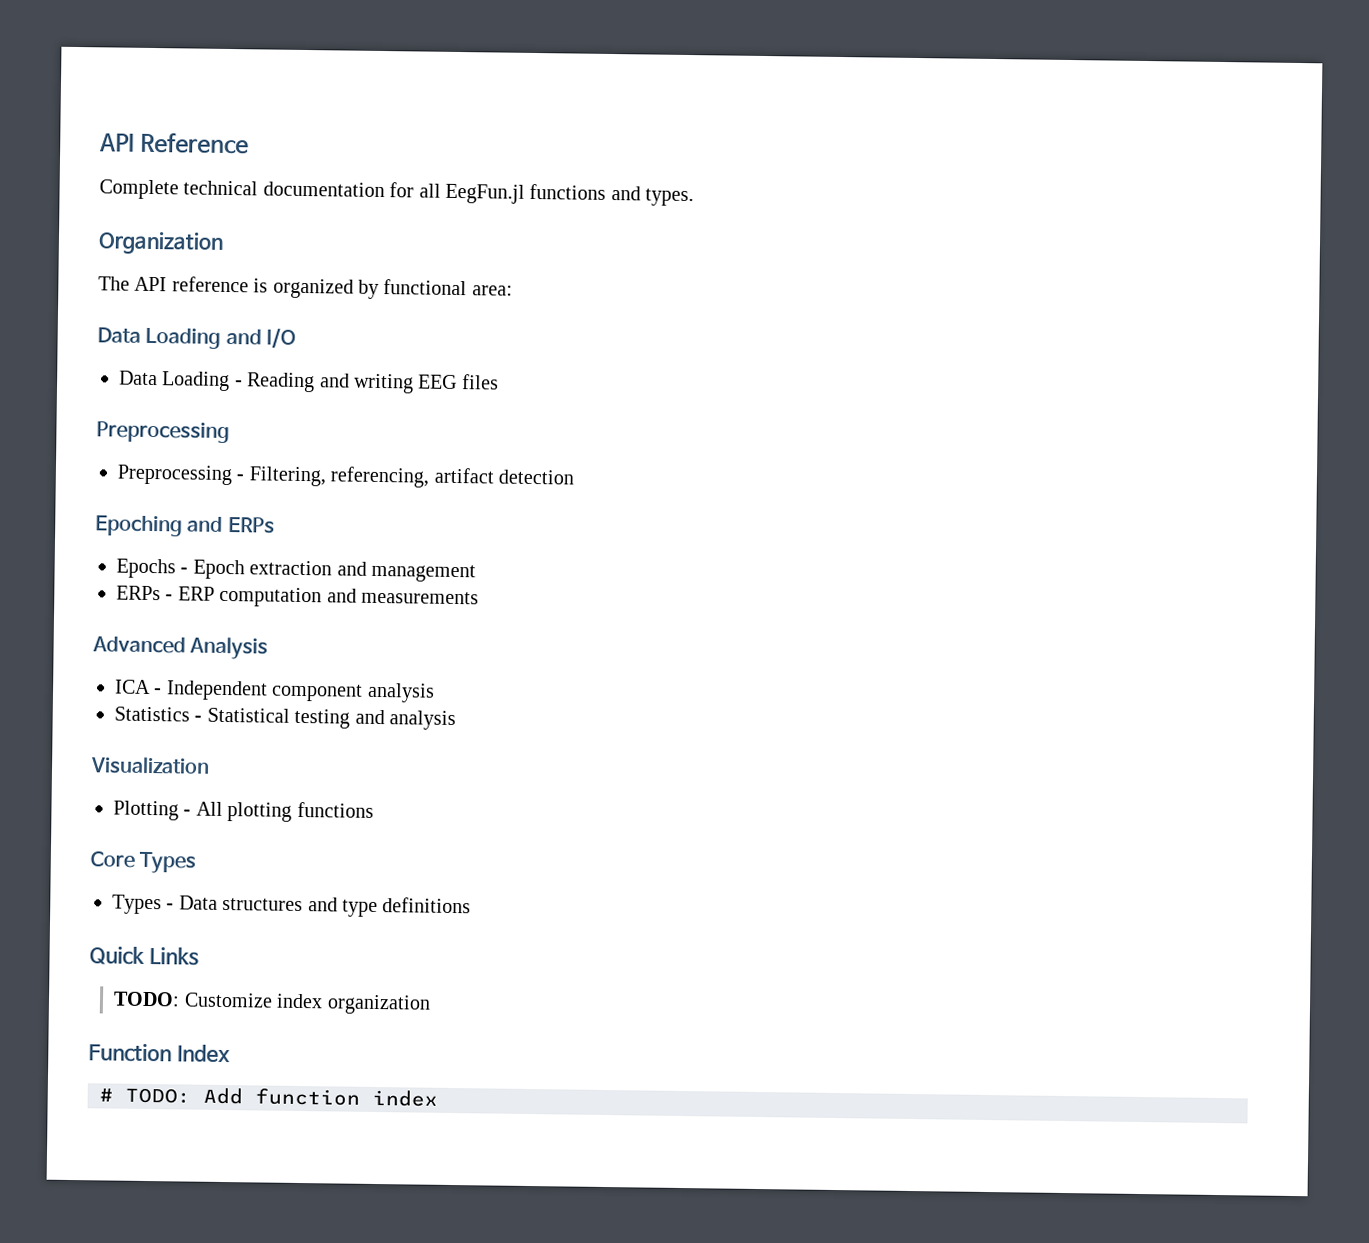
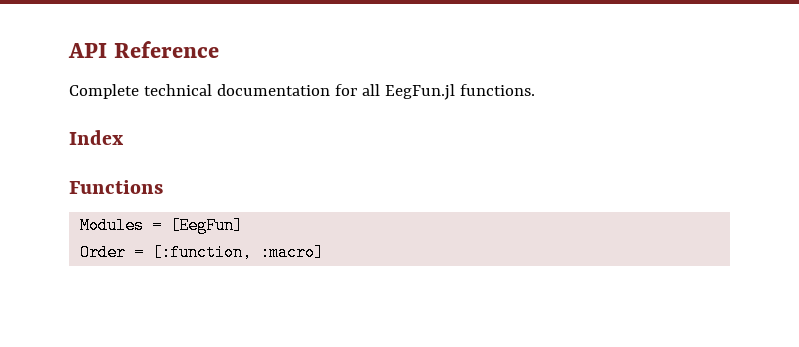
- Complete technical documentation for all EegFun.jl functions and types.
- Organization
- The API reference is organized by functional area:
- Data Loading and I/O
- Data Loading - Reading and writing EEG files
- Preprocessing
- Preprocessing - Filtering, referencing, artifact detection
- Epoching and ERPs
- Epochs - Epoch extraction and management
- ERPs - ERP computation and measurements
- Advanced Analysis
- ICA - Independent component analysis
- Statistics - Statistical testing and analysis
- Visualization
- Plotting - All plotting functions
- Core Types
- Types - Data structures and type definitions
- Quick Links
- TODO: Customize index organization
- Function Index
- # TODO: Add function index
+ Complete technical documentation for all EegFun.jl functions.
+ Index
+ Functions
+ Modules = [EegFun]
+ Order = [:function, :macro]

